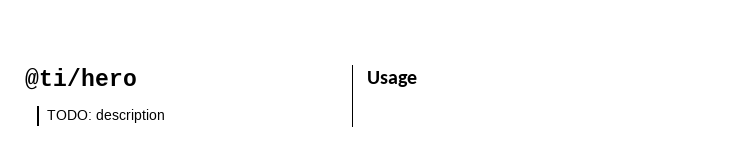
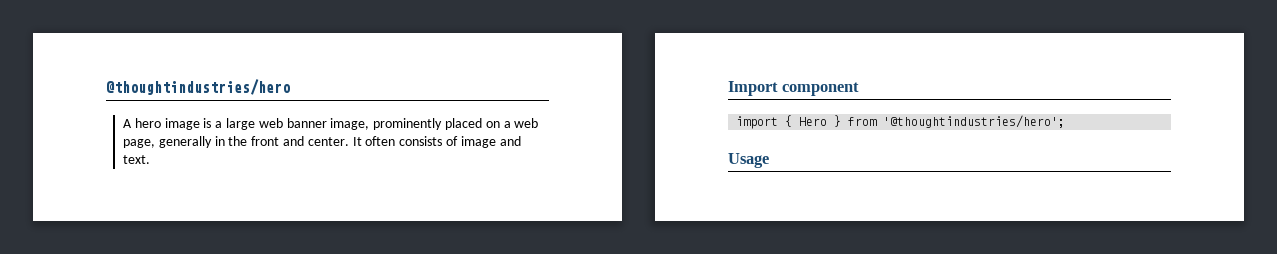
- @ti/hero
- TODO: description
+ @thoughtindustries/hero
+ A hero image is a large web banner image, prominently placed on a web page, generally in the front and center. It often consists of image and text.
+ Import component
+ import { Hero } from '@thoughtindustries/hero';

